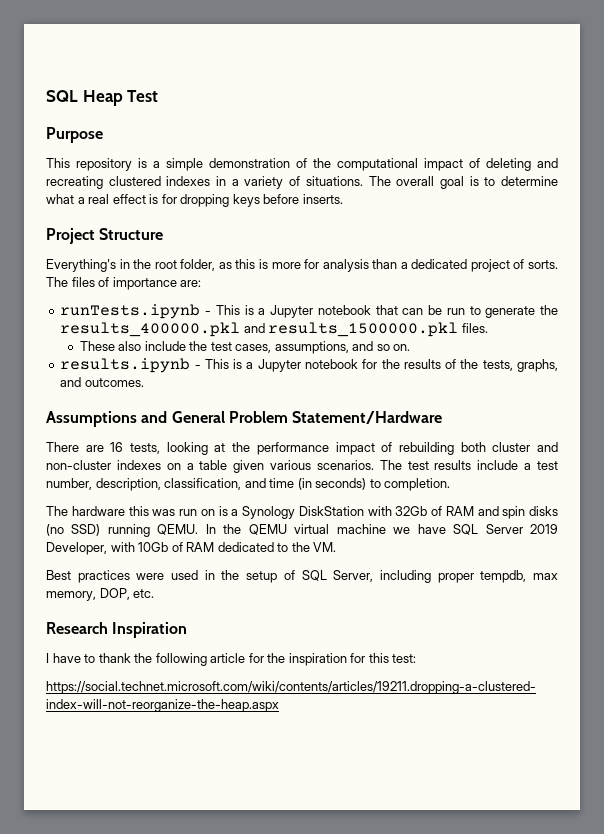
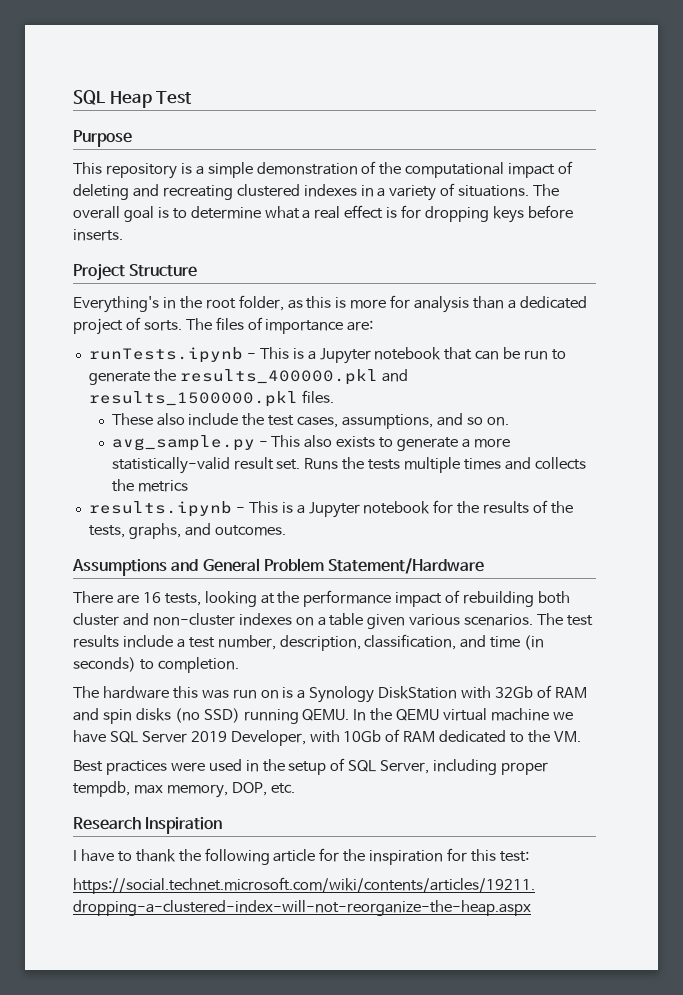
+ avg_sample.py - This also exists to generate a more statistically-valid result set. Runs the tests multiple times and collects the metrics

